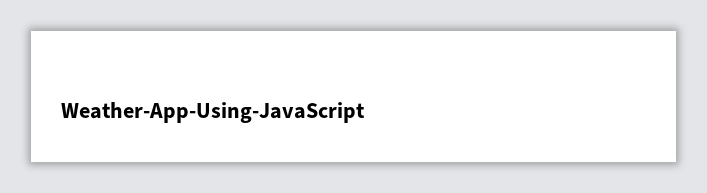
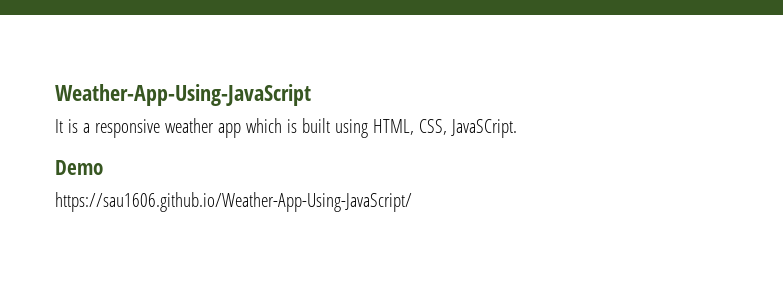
+ It is a responsive weather app which is built using HTML, CSS, JavaSCript.
+ Demo
+ https://sau1606.github.io/Weather-App-Using-JavaScript/

